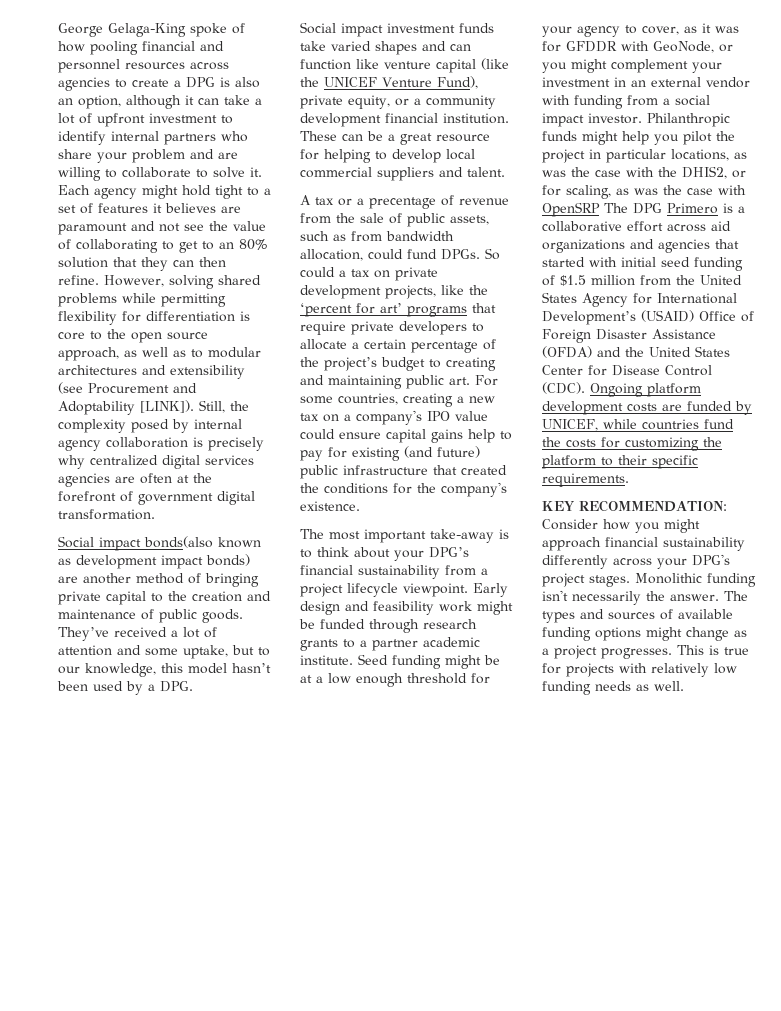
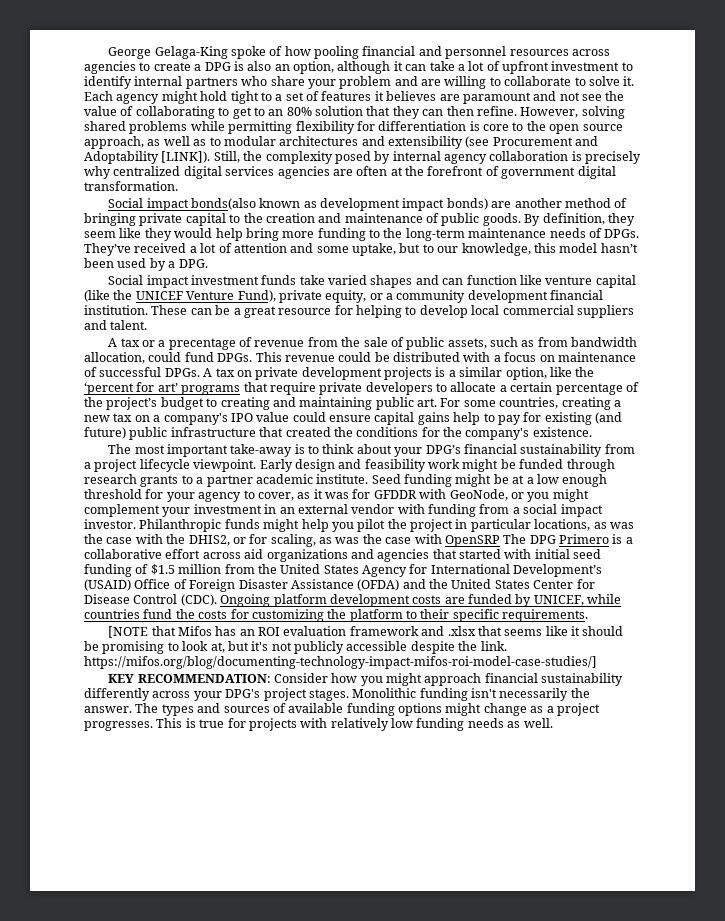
+ By definition, they seem like they would help bring more funding to the long-term maintenance needs of DPGs.
- So could a tax on private development projects, like the ‘percent for art’ programs that require private developers to allocate a certain percentage of the project’s budget to creating and maintaining public art. For some countries, creating a new tax on a company's IPO value could ensure capital gains help to pay for existing (and future) public infrastructure that created the conditions for the company's existence.
+ This revenue could be distributed with a focus on maintenance of successful DPGs. A tax on private development projects is a similar option, like the ‘percent for art’ programs that require private developers to allocate a certain percentage of the project’s budget to creating and maintaining public art. For some countries, creating a new tax on a company's IPO value could ensure capital gains help to pay for existing (and future) public infrastructure that created the conditions for the company's existence.
+ [NOTE that Mifos has an ROI evaluation framework and .xlsx that seems like it should be promising to look at, but it's not publicly accessible despite the link. https://mifos.org/blog/documenting-technology-impact-mifos-roi-model-case-studies/]

